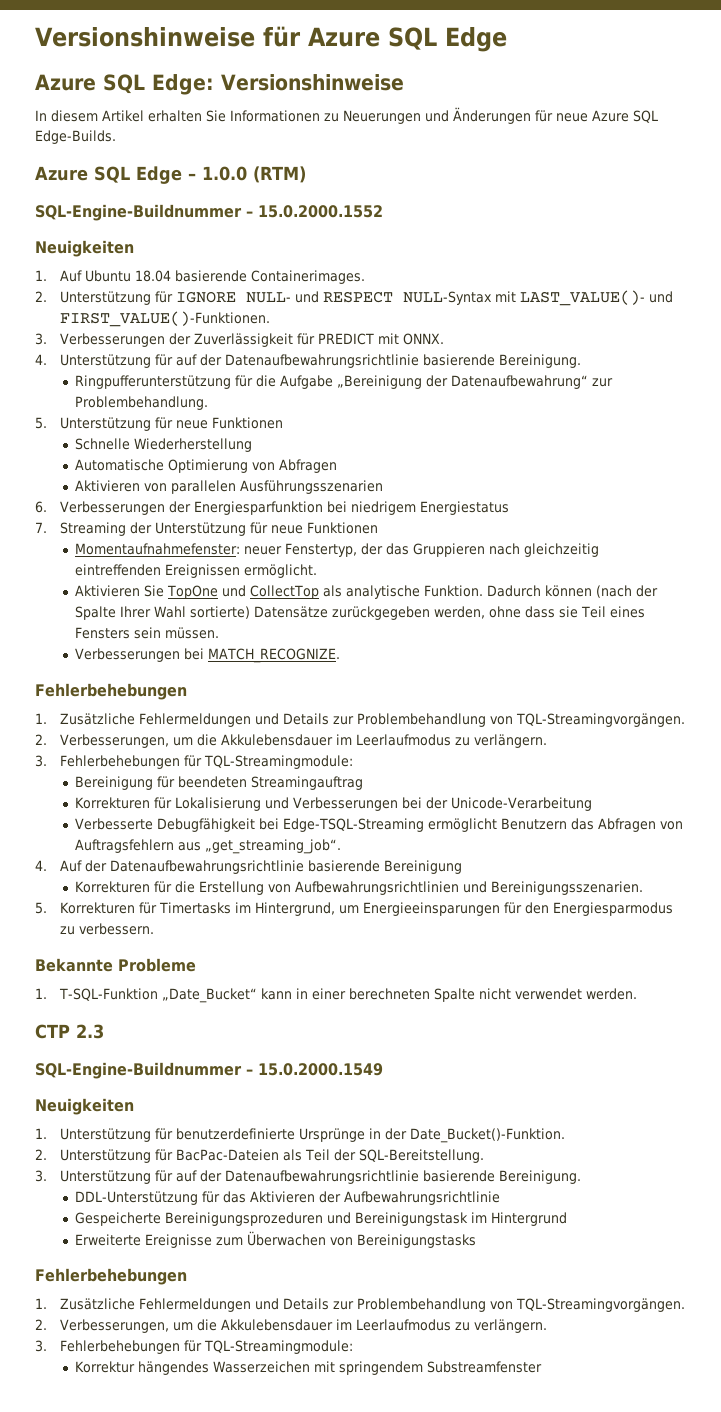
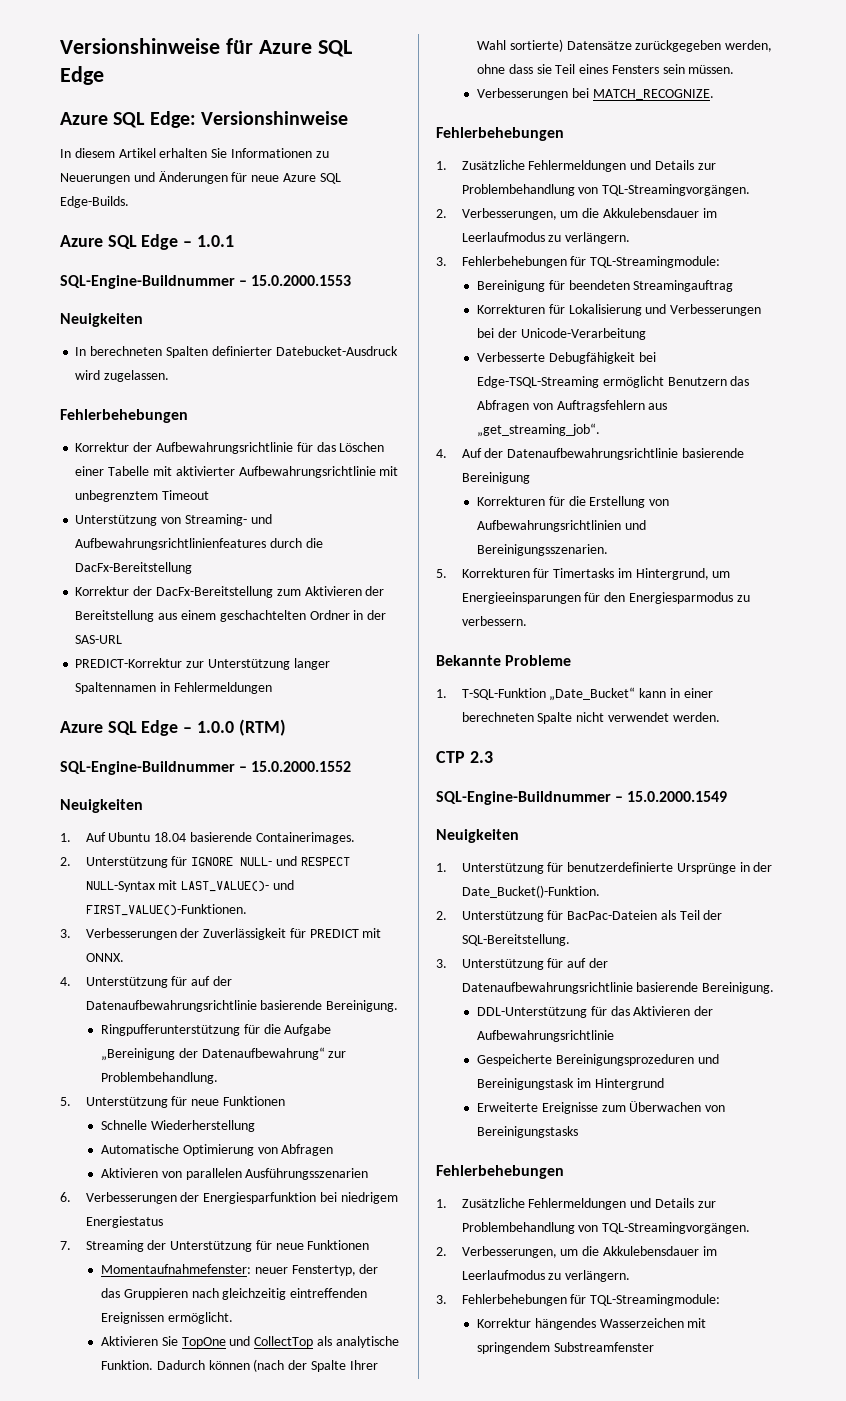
+ Azure SQL Edge – 1.0.1
+ SQL-Engine-Buildnummer – 15.0.2000.1553
+ Neuigkeiten
+ In berechneten Spalten definierter Datebucket-Ausdruck wird zugelassen.
+ Fehlerbehebungen
+ Korrektur der Aufbewahrungsrichtlinie für das Löschen einer Tabelle mit aktivierter Aufbewahrungsrichtlinie mit unbegrenztem Timeout
+ Unterstützung von Streaming- und Aufbewahrungsrichtlinienfeatures durch die DacFx-Bereitstellung
+ Korrektur der DacFx-Bereitstellung zum Aktivieren der Bereitstellung aus einem geschachtelten Ordner in der SAS-URL
+ PREDICT-Korrektur zur Unterstützung langer Spaltennamen in Fehlermeldungen

